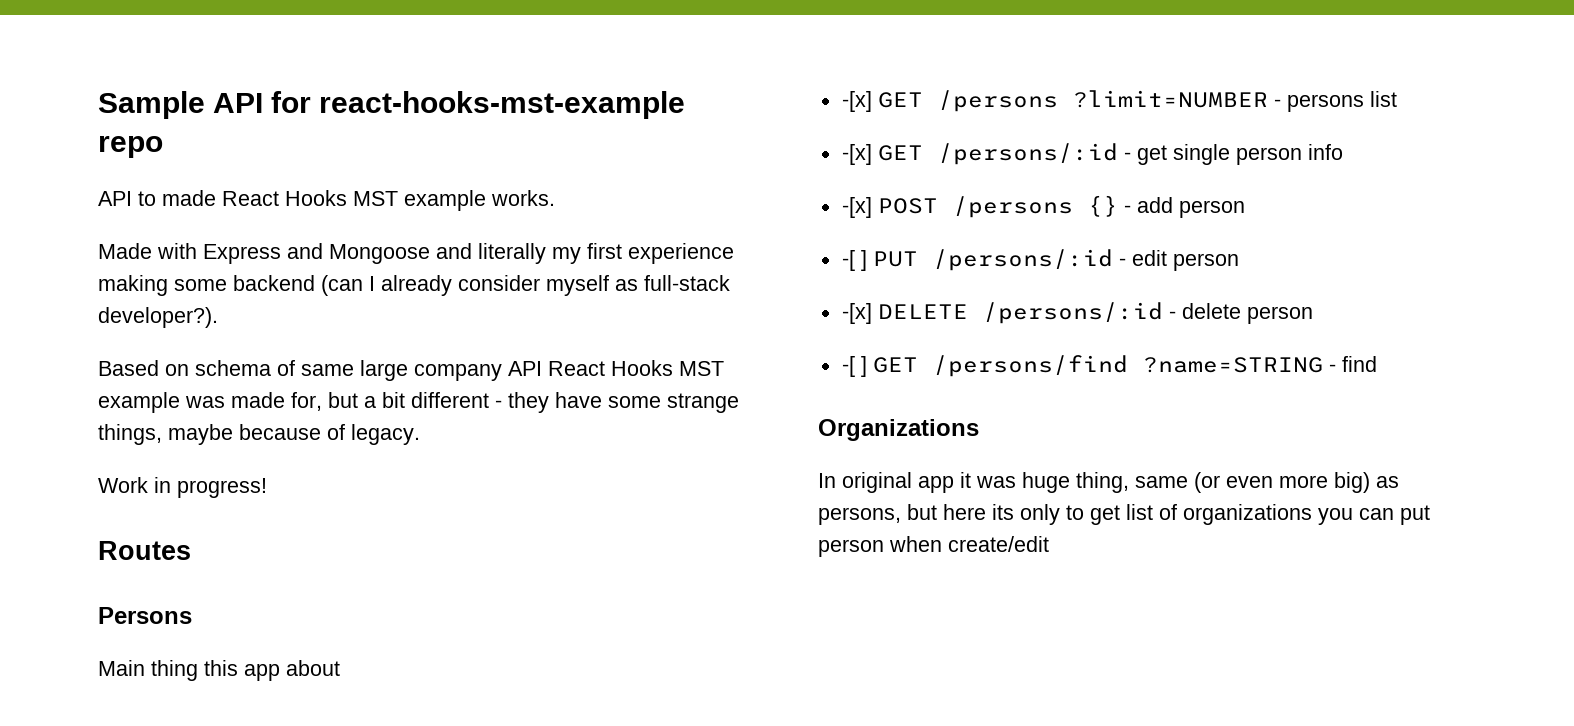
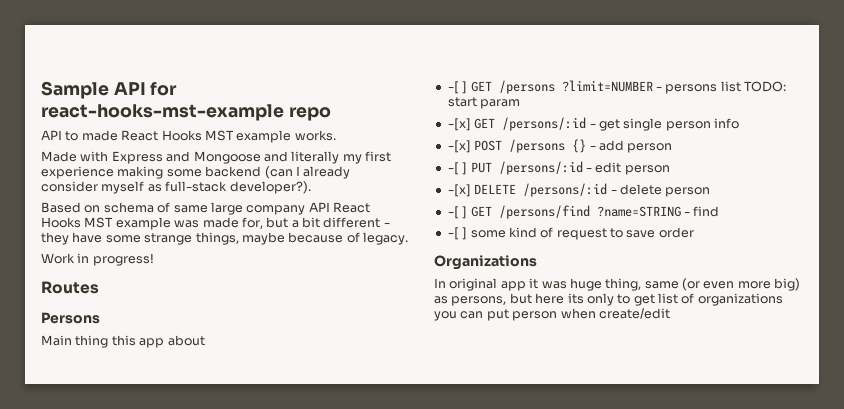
- -[x] GET /persons ?limit=NUMBER - persons list
+ -[ ] GET /persons ?limit=NUMBER - persons list TODO: start param
+ -[ ] some kind of request to save order

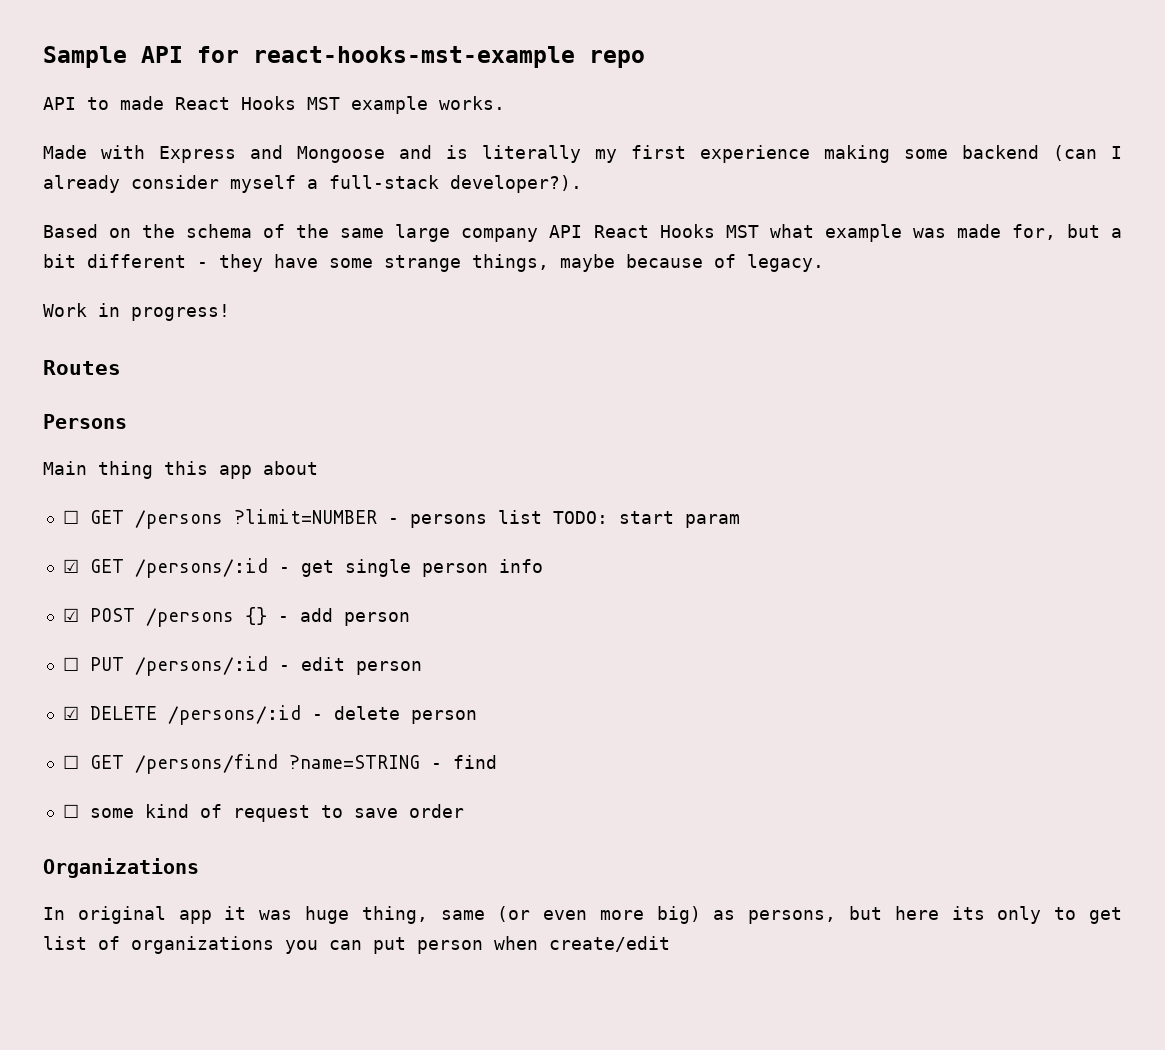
- Made with Express and Mongoose and literally my first experience making some backend (can I already consider myself as full-stack developer?).
+ Made with Express and Mongoose and is literally my first experience making some backend (can I already consider myself a full-stack developer?).
- Based on schema of same large company API React Hooks MST example was made for, but a bit different - they have some strange things, maybe because of legacy.
+ Based on the schema of the same large company API React Hooks MST what example was made for, but a bit different - they have some strange things, maybe because of legacy.
- -[ ] GET /persons ?limit=NUMBER - persons list TODO: start param
+ ☐ GET /persons ?limit=NUMBER - persons list TODO: start param
- -[x] GET /persons/:id - get single person info
+ ☑ GET /persons/:id - get single person info
- -[x] POST /persons {} - add person
+ ☑ POST /persons {} - add person
- -[ ] PUT /persons/:id - edit person
+ ☐ PUT /persons/:id - edit person
- -[x] DELETE /persons/:id - delete person
+ ☑ DELETE /persons/:id - delete person
- -[ ] GET /persons/find ?name=STRING - find
+ ☐ GET /persons/find ?name=STRING - find
- -[ ] some kind of request to save order
+ ☐ some kind of request to save order

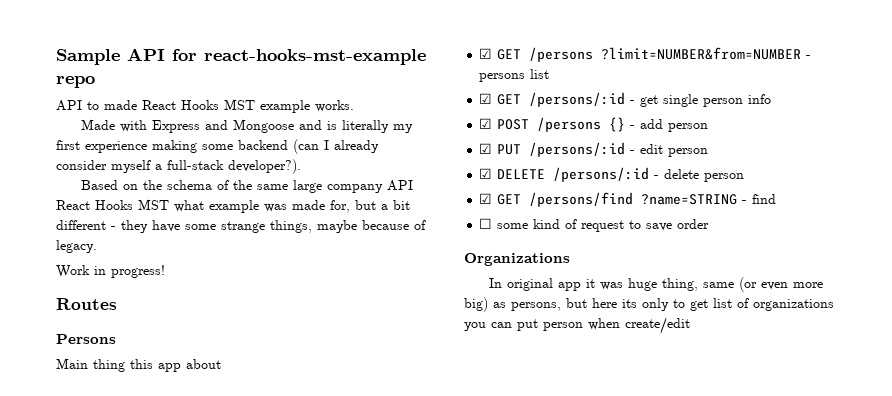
- ☐ GET /persons ?limit=NUMBER - persons list TODO: start param
+ ☑ GET /persons ?limit=NUMBER&from=NUMBER - persons list
- ☐ PUT /persons/:id - edit person
+ ☑ PUT /persons/:id - edit person
- ☐ GET /persons/find ?name=STRING - find
+ ☑ GET /persons/find ?name=STRING - find

